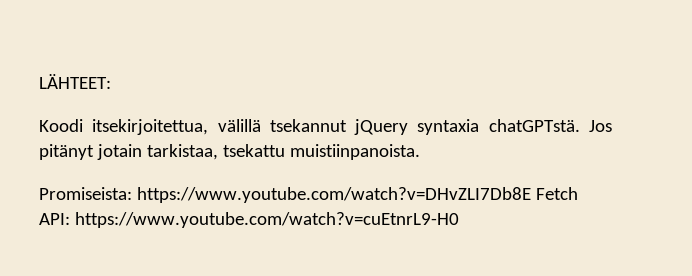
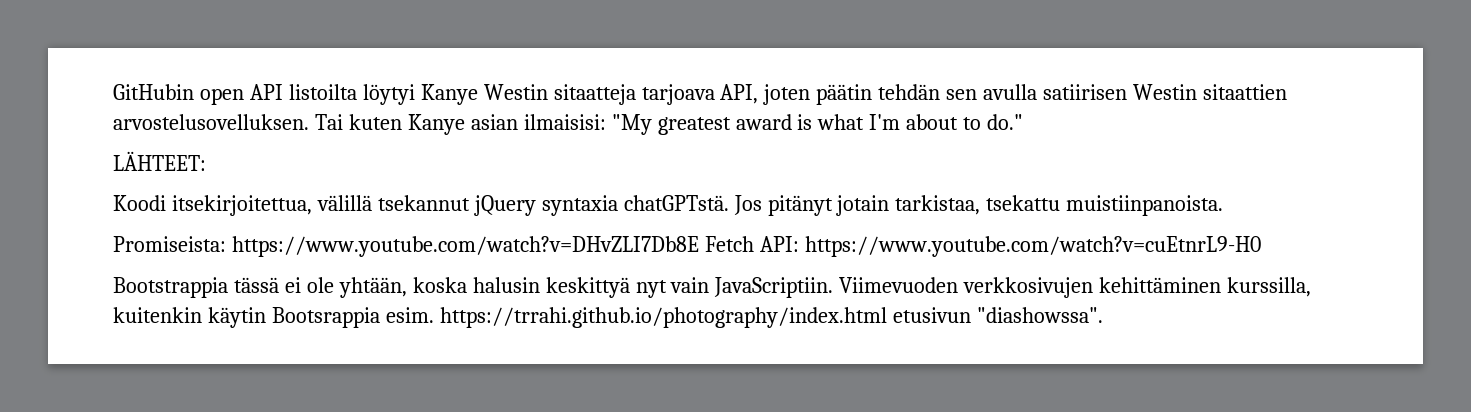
+ GitHubin open API listoilta löytyi Kanye Westin sitaatteja tarjoava API, joten päätin tehdän sen avulla satiirisen Westin sitaattien arvostelusovelluksen. Tai kuten Kanye asian ilmaisisi: "My greatest award is what I'm about to do."
+ Bootstrappia tässä ei ole yhtään, koska halusin keskittyä nyt vain JavaScriptiin. Viimevuoden verkkosivujen kehittäminen kurssilla, kuitenkin käytin Bootsrappia esim. https://trrahi.github.io/photography/index.html etusivun "diashowssa".

